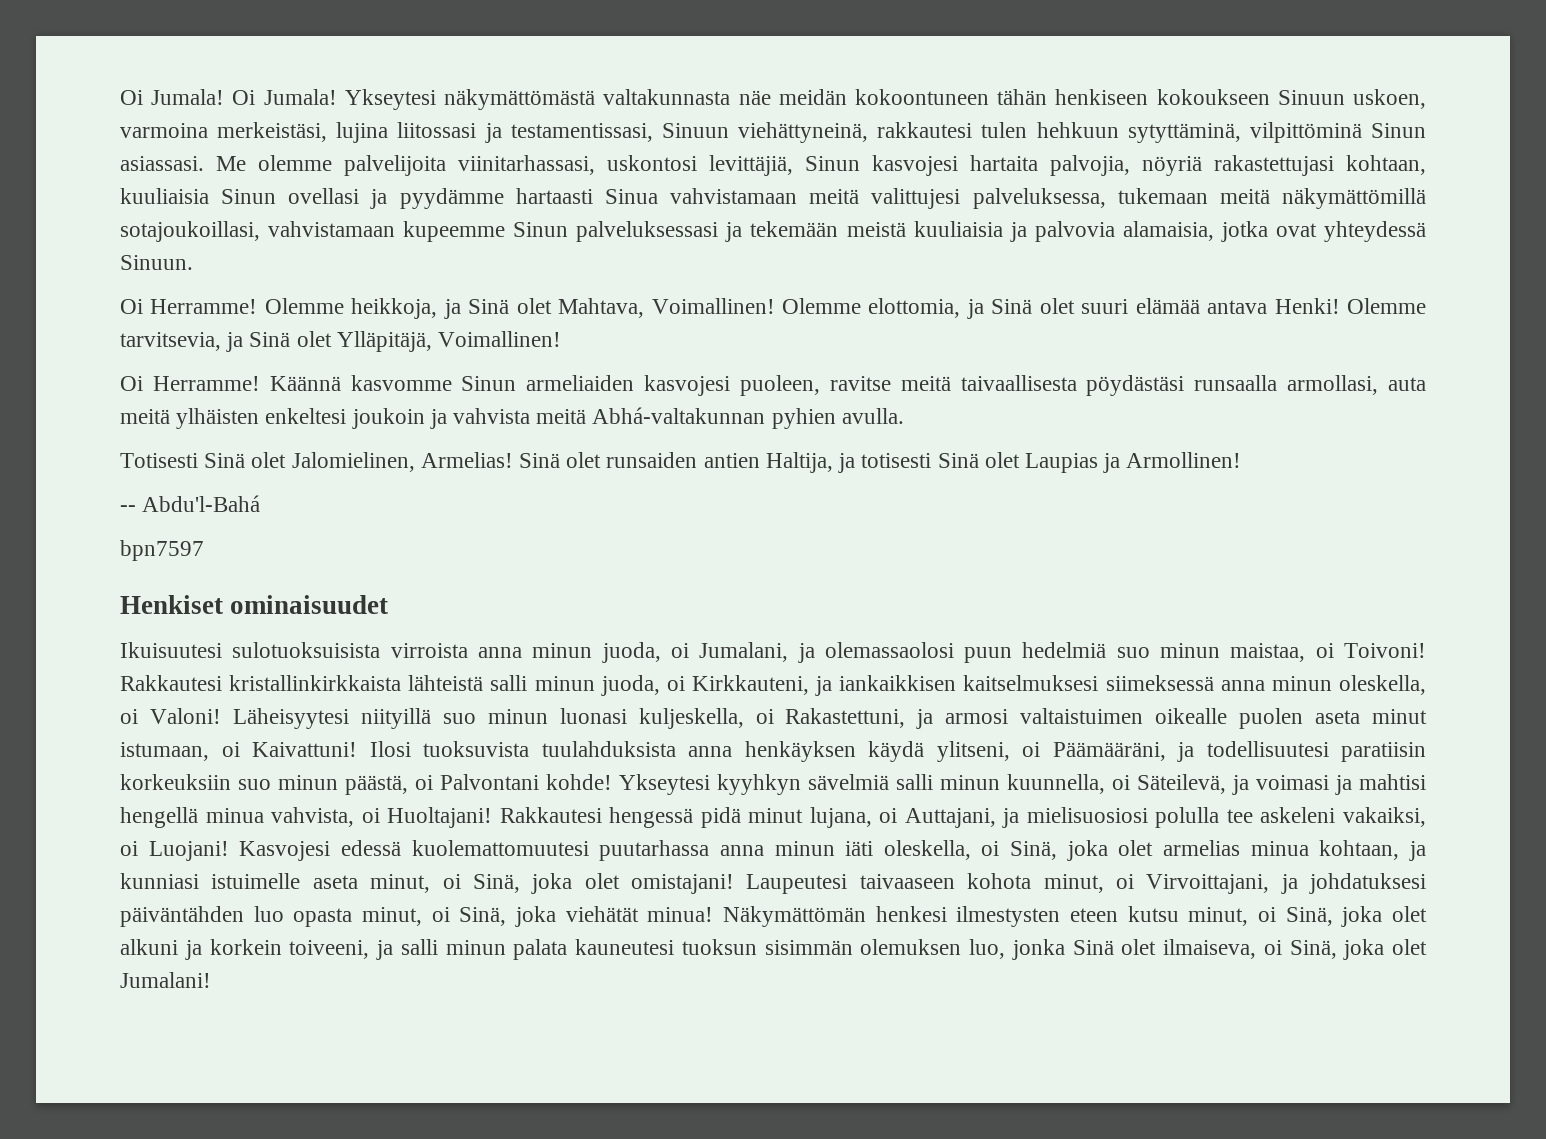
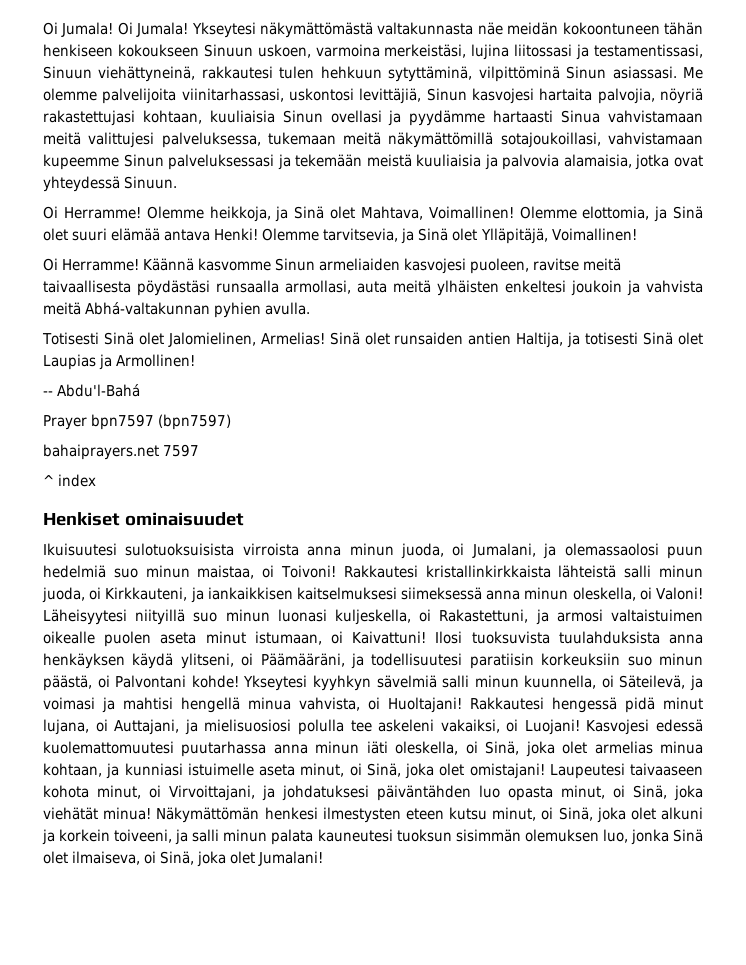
- bpn7597
+ Prayer bpn7597 (bpn7597)
+ bahaiprayers.net 7597
+ ^ index

